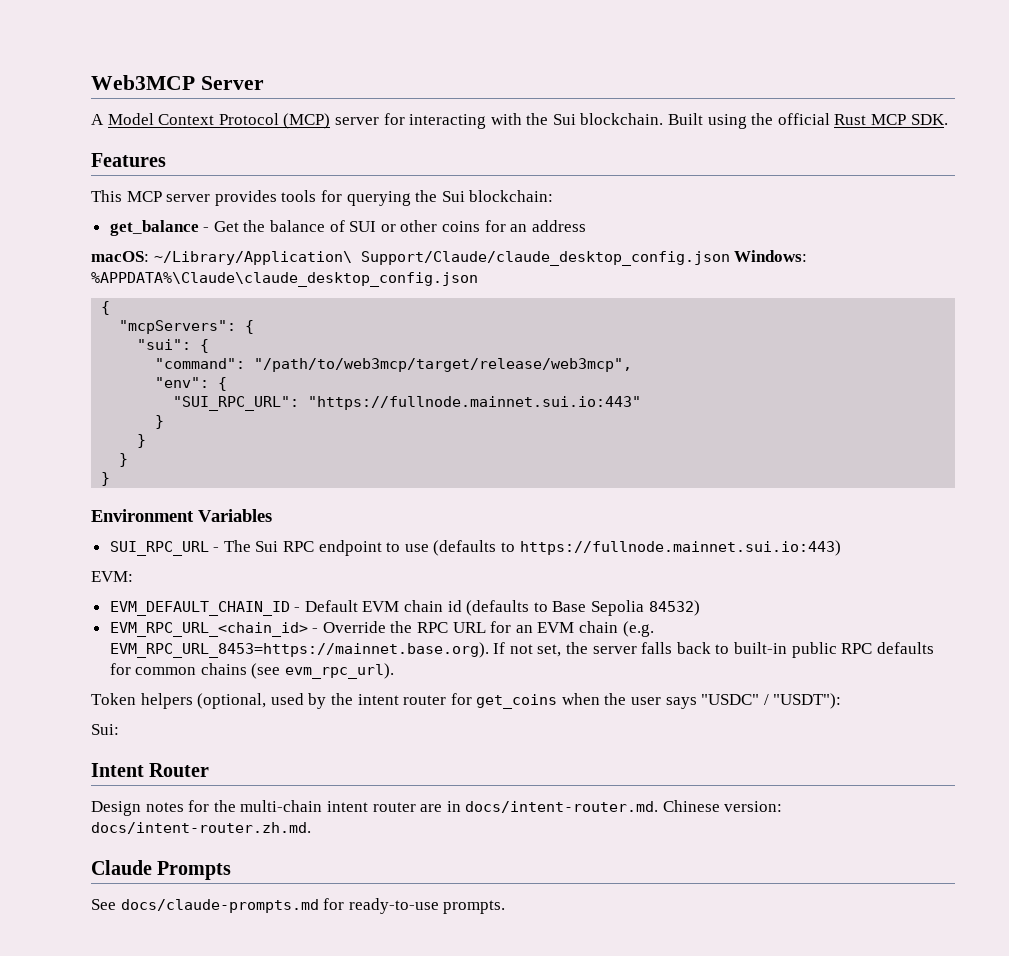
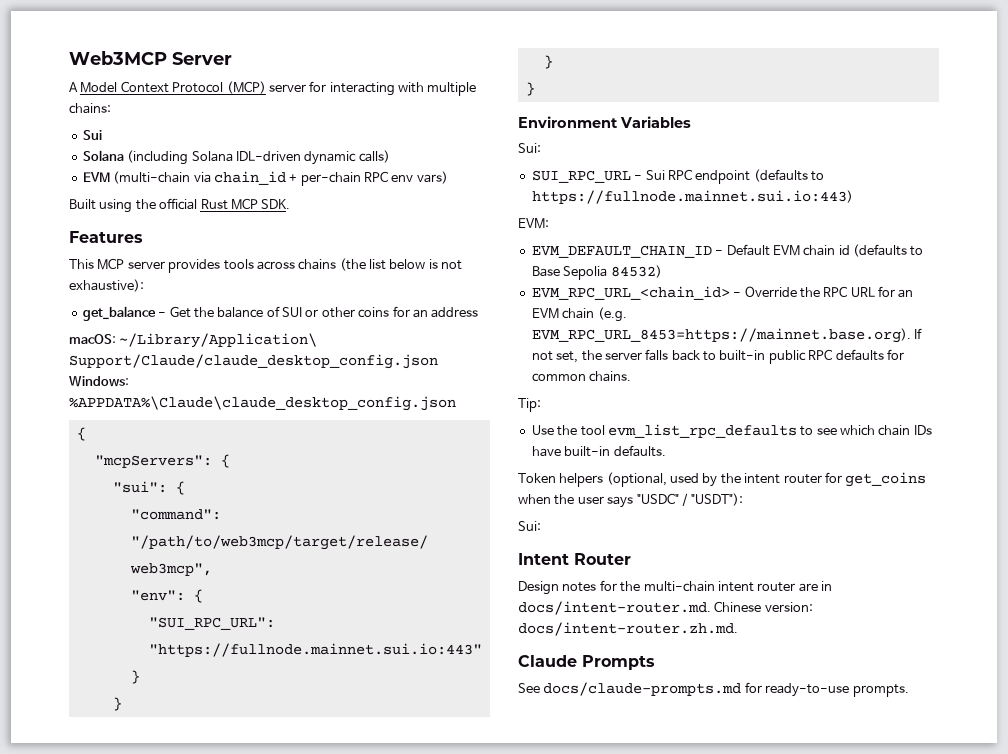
- A Model Context Protocol (MCP) server for interacting with the Sui blockchain. Built using the official Rust MCP SDK.
+ A Model Context Protocol (MCP) server for interacting with multiple chains:
+ Sui
+ Solana (including Solana IDL-driven dynamic calls)
+ EVM (multi-chain via chain_id + per-chain RPC env vars)
+ Built using the official Rust MCP SDK.
- This MCP server provides tools for querying the Sui blockchain:
+ This MCP server provides tools across chains (the list below is not exhaustive):
  Environment Variables
+ Sui:
- SUI_RPC_URL - The Sui RPC endpoint to use (defaults to https://fullnode.mainnet.sui.io:443)
+ SUI_RPC_URL - Sui RPC endpoint (defaults to https://fullnode.mainnet.sui.io:443)
- EVM_RPC_URL_<chain_id> - Override the RPC URL for an EVM chain (e.g. EVM_RPC_URL_8453=https://mainnet.base.org). If not set, the server falls back to built-in public RPC defaults for common chains (see evm_rpc_url).
+ EVM_RPC_URL_<chain_id> - Override the RPC URL for an EVM chain (e.g. EVM_RPC_URL_8453=https://mainnet.base.org). If not set, the server falls back to built-in public RPC defaults for common chains.
+ Tip:
+ Use the tool evm_list_rpc_defaults to see which chain IDs have built-in defaults.

